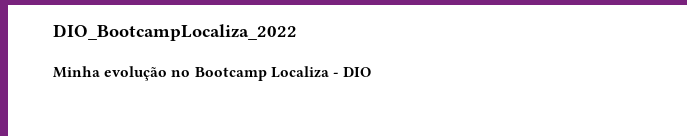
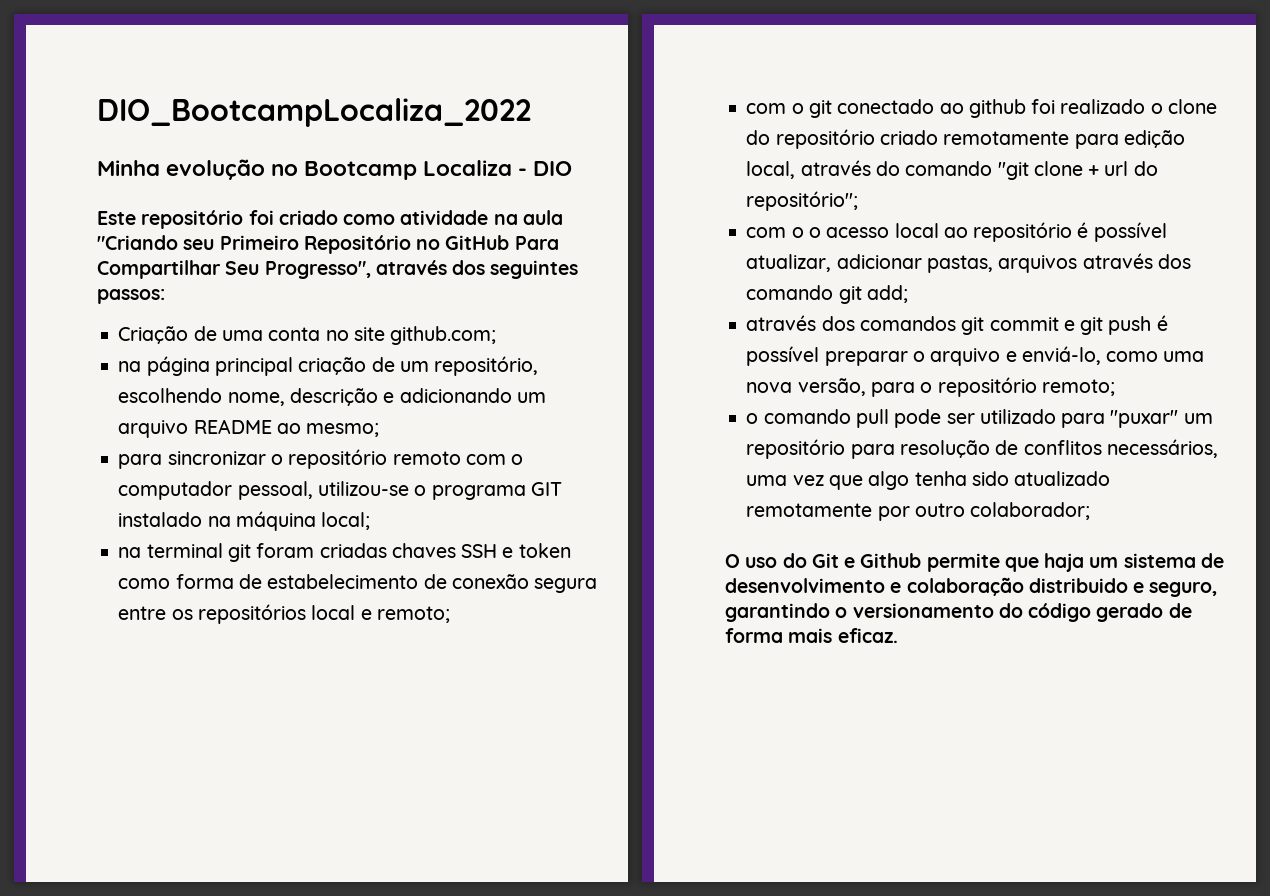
+ Este repositório foi criado como atividade na aula "Criando seu Primeiro Repositório no GitHub Para Compartilhar Seu Progresso", através dos seguintes passos:
+ Criação de uma conta no site github.com;
+ na página principal criação de um repositório, escolhendo nome, descrição e adicionando um arquivo README ao mesmo;
+ para sincronizar o repositório remoto com o computador pessoal, utilizou-se o programa GIT instalado na máquina local;
+ na terminal git foram criadas chaves SSH e token como forma de estabelecimento de conexão segura entre os repositórios local e remoto;
+ com o git conectado ao github foi realizado o clone do repositório criado remotamente para edição local, através do comando "git clone + url do repositório";
+ com o o acesso local ao repositório é possível atualizar, adicionar pastas, arquivos através dos comando git add;
+ através dos comandos git commit e git push é possível preparar o arquivo e enviá-lo, como uma nova versão, para o repositório remoto;
+ o comando pull pode ser utilizado para "puxar" um repositório para resolução de conflitos necessários, uma vez que algo tenha sido atualizado remotamente por outro colaborador;
+ O uso do Git e Github permite que haja um sistema de desenvolvimento e colaboração distribuido e seguro, garantindo o versionamento do código gerado de forma mais eficaz.

